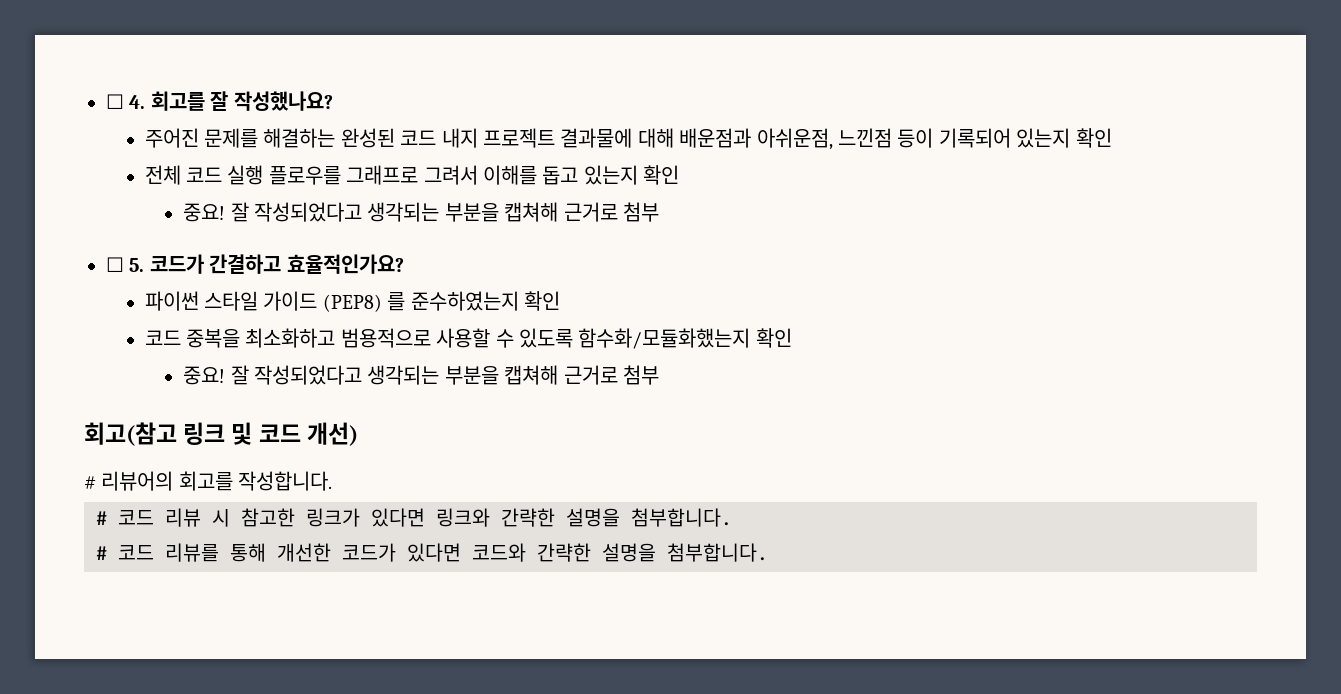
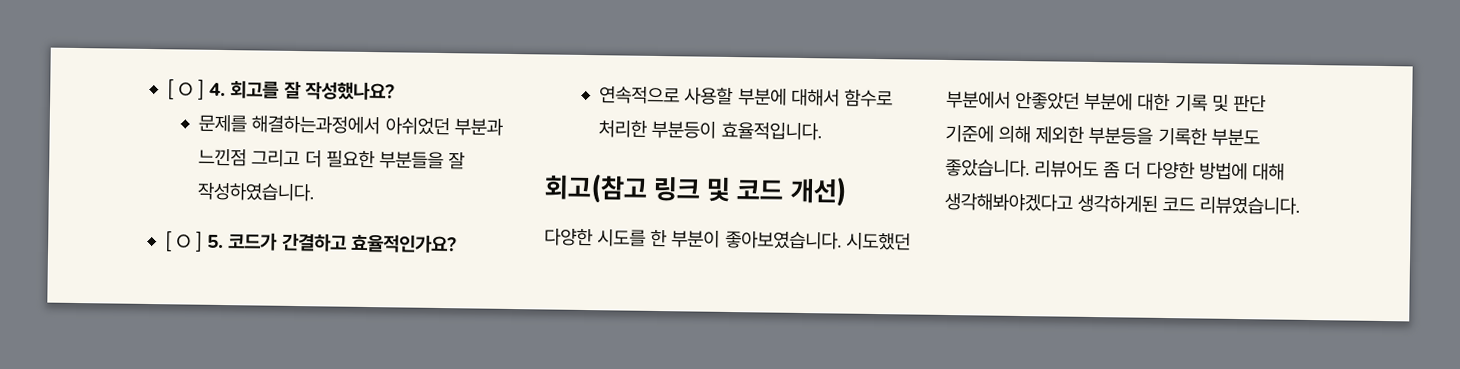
- ☐ 4. 회고를 잘 작성했나요?
+ [ O ] 4. 회고를 잘 작성했나요?
- 주어진 문제를 해결하는 완성된 코드 내지 프로젝트 결과물에 대해 배운점과 아쉬운점, 느낀점 등이 기록되어 있는지 확인
- 전체 코드 실행 플로우를 그래프로 그려서 이해를 돕고 있는지 확인
- 중요! 잘 작성되었다고 생각되는 부분을 캡쳐해 근거로 첨부
- ☐ 5. 코드가 간결하고 효율적인가요?
- 파이썬 스타일 가이드 (PEP8) 를 준수하였는지 확인
- 코드 중복을 최소화하고 범용적으로 사용할 수 있도록 함수화/모듈화했는지 확인
- 중요! 잘 작성되었다고 생각되는 부분을 캡쳐해 근거로 첨부
+ 문제를 해결하는과정에서 아쉬었던 부분과 느낀점 그리고 더 필요한 부분들을 잘 작성하였습니다.
+ [ O ] 5. 코드가 간결하고 효율적인가요?
+ 연속적으로 사용할 부분에 대해서 함수로 처리한 부분등이 효율적입니다.
- # 리뷰어의 회고를 작성합니다.
- # 코드 리뷰 시 참고한 링크가 있다면 링크와 간략한 설명을 첨부합니다.
- # 코드 리뷰를 통해 개선한 코드가 있다면 코드와 간략한 설명을 첨부합니다.
+ 다양한 시도를 한 부분이 좋아보였습니다. 시도했던 부분에서 안좋았던 부분에 대한 기록 및 판단 기준에 의해 제외한 부분등을 기록한 부분도 좋았습니다. 리뷰어도 좀 더 다양한 방법에 대해 생각해봐야겠다고 생각하게된 코드 리뷰였습니다.

